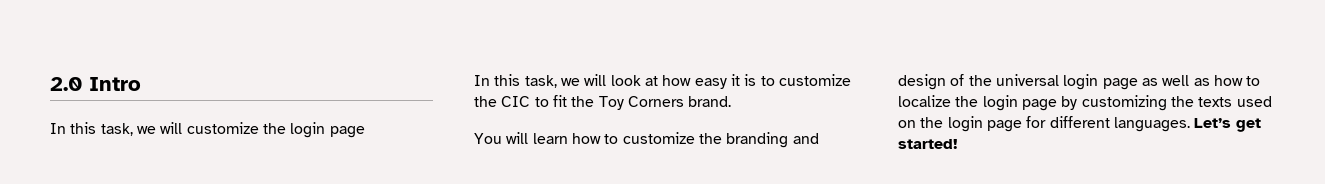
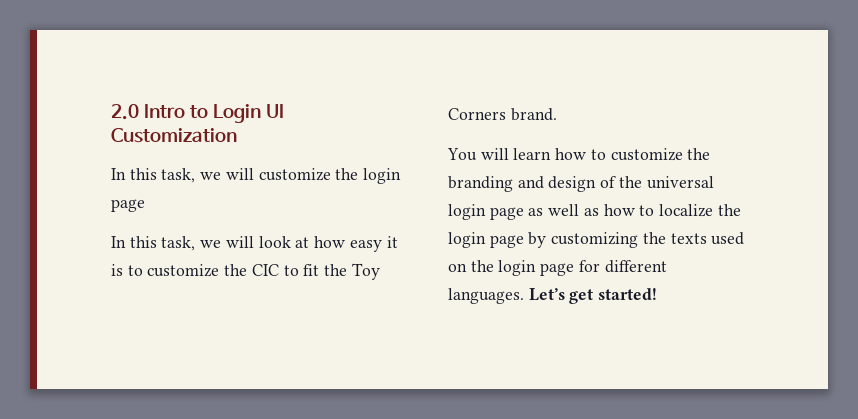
- 2.0 Intro
+ 2.0 Intro to Login UI Customization

